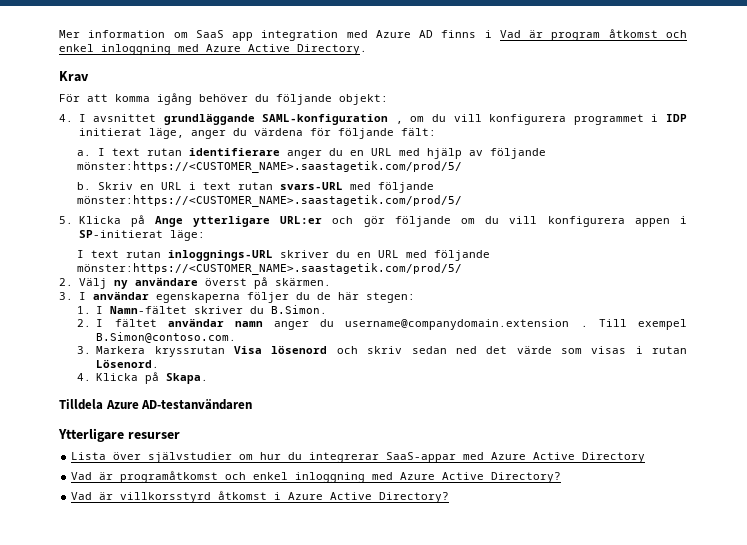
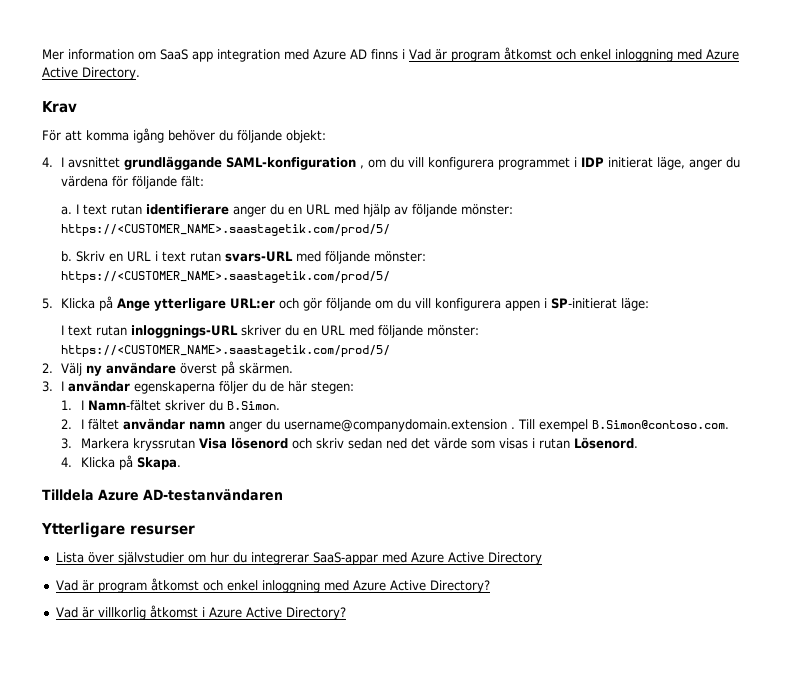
- I text rutan identifierare anger du en URL med hjälp av följande mönster:https://<CUSTOMER_NAME>.saastagetik.com/prod/5/
+ I text rutan identifierare anger du en URL med hjälp av följande mönster: https://<CUSTOMER_NAME>.saastagetik.com/prod/5/
- Skriv en URL i text rutan svars-URL med följande mönster:https://<CUSTOMER_NAME>.saastagetik.com/prod/5/
+ Skriv en URL i text rutan svars-URL med följande mönster: https://<CUSTOMER_NAME>.saastagetik.com/prod/5/
- I text rutan inloggnings-URL skriver du en URL med följande mönster:https://<CUSTOMER_NAME>.saastagetik.com/prod/5/
+ I text rutan inloggnings-URL skriver du en URL med följande mönster: https://<CUSTOMER_NAME>.saastagetik.com/prod/5/
- Vad är programåtkomst och enkel inloggning med Azure Active Directory?
+ Vad är program åtkomst och enkel inloggning med Azure Active Directory?
- Vad är villkorsstyrd åtkomst i Azure Active Directory?
+ Vad är villkorlig åtkomst i Azure Active Directory?

